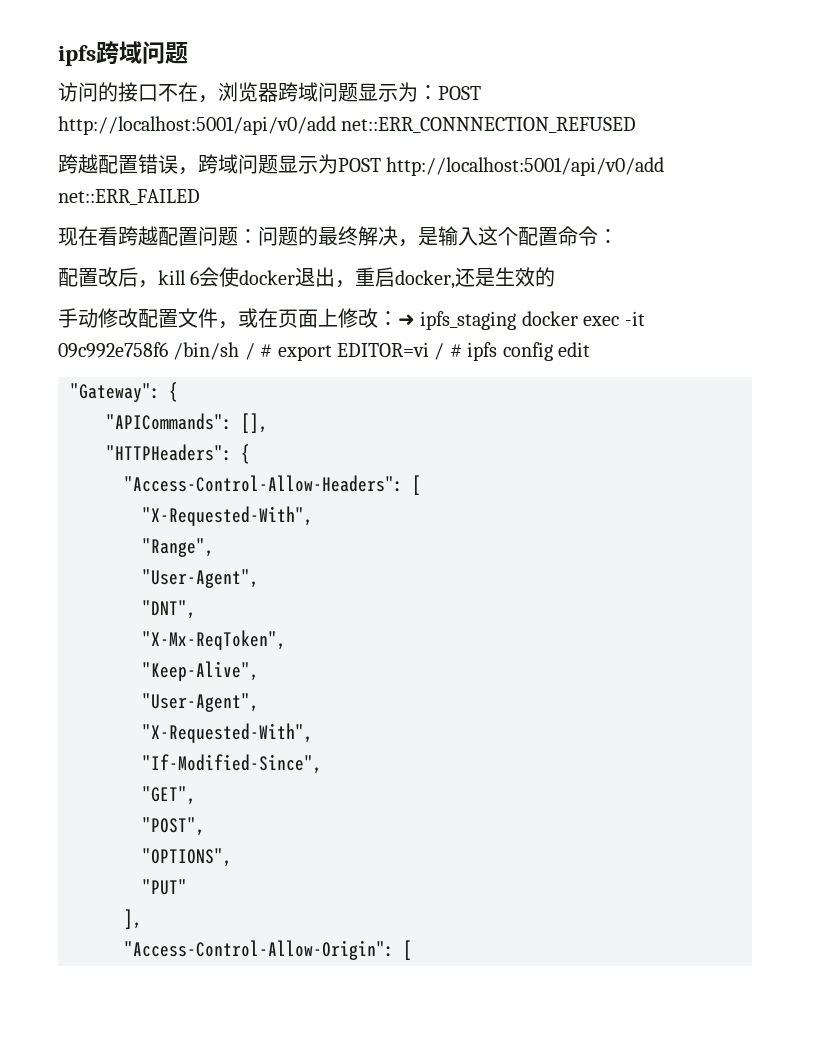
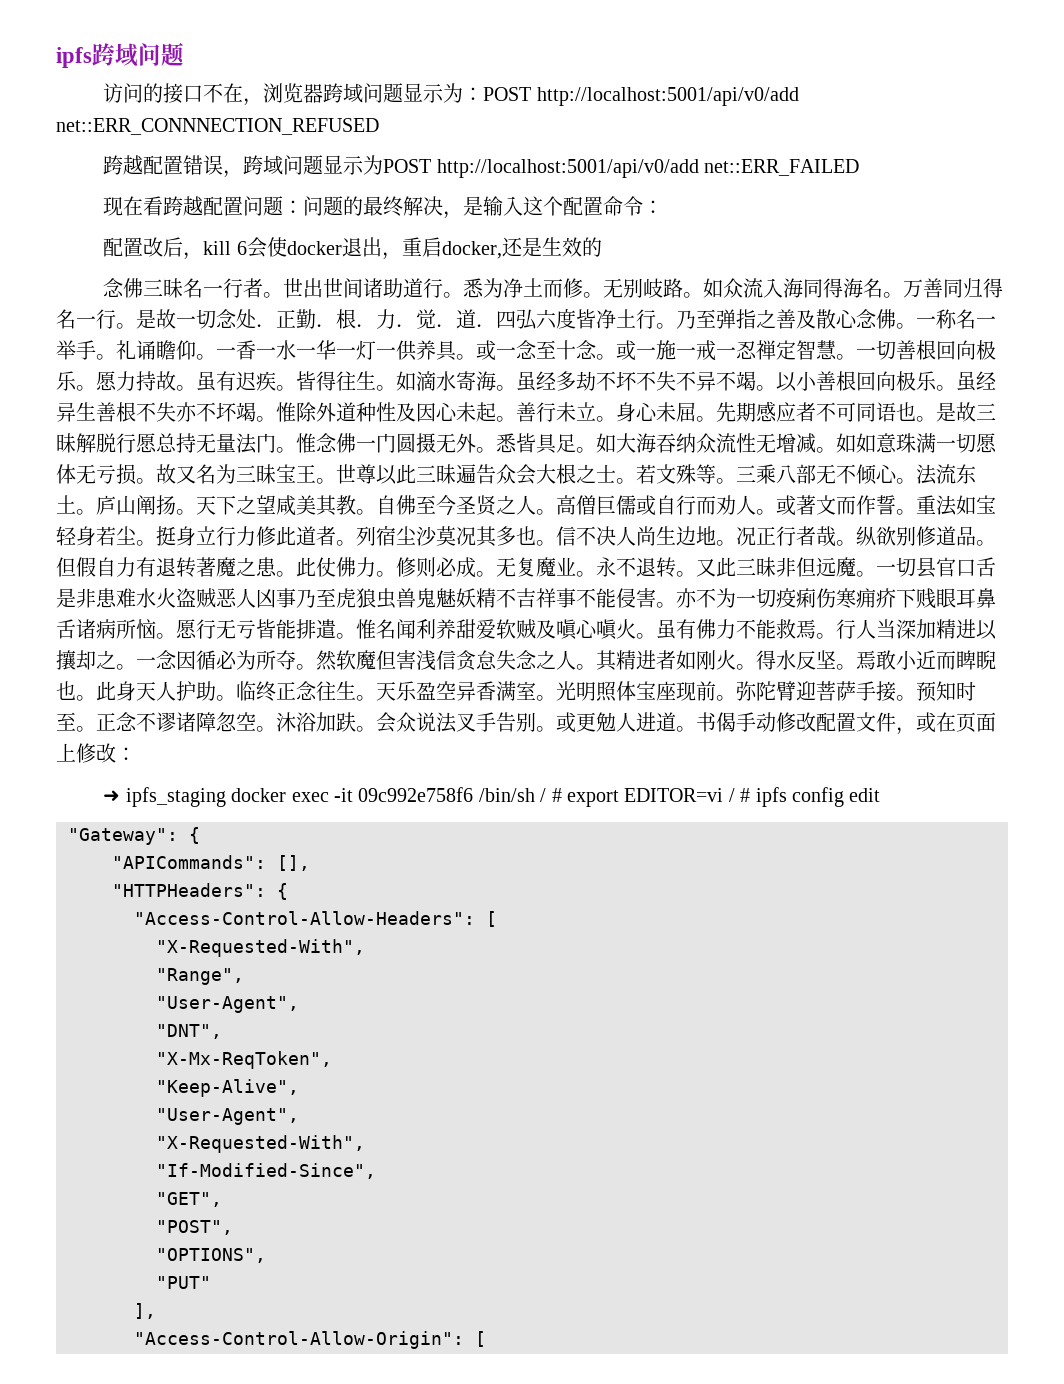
- 手动修改配置文件，或在页面上修改：➜ ipfs_staging docker exec -it 09c992e758f6 /bin/sh / # export EDITOR=vi / # ipfs config edit
+ 念佛三昧名一行者。世出世间诸助道行。悉为净土而修。无别岐路。如众流入海同得海名。万善同归得名一行。是故一切念处．正勤．根．力．觉．道．四弘六度皆净土行。乃至弹指之善及散心念佛。一称名一举手。礼诵瞻仰。一香一水一华一灯一供养具。或一念至十念。或一施一戒一忍禅定智慧。一切善根回向极乐。愿力持故。虽有迟疾。皆得往生。如滴水寄海。虽经多劫不坏不失不异不竭。以小善根回向极乐。虽经异生善根不失亦不坏竭。惟除外道种性及因心未起。善行未立。身心未屈。先期感应者不可同语也。是故三昧解脱行愿总持无量法门。惟念佛一门圆摄无外。悉皆具足。如大海吞纳众流性无增减。如如意珠满一切愿体无亏损。故又名为三昧宝王。世尊以此三昧遍告众会大根之士。若文殊等。三乘八部无不倾心。法流东土。庐山阐扬。天下之望咸美其教。自佛至今圣贤之人。高僧巨儒或自行而劝人。或著文而作誓。重法如宝轻身若尘。挺身立行力修此道者。列宿尘沙莫况其多也。信不决人尚生边地。况正行者哉。纵欲别修道品。但假自力有退转著魔之患。此仗佛力。修则必成。无复魔业。永不退转。又此三昧非但远魔。一切县官口舌是非患难水火盗贼恶人凶事乃至虎狼虫兽鬼魅妖精不吉祥事不能侵害。亦不为一切疫痢伤寒痈疥下贱眼耳鼻舌诸病所恼。愿行无亏皆能排遣。惟名闻利养甜爱软贼及嗔心嗔火。虽有佛力不能救焉。行人当深加精进以攘却之。一念因循必为所夺。然软魔但害浅信贪怠失念之人。其精进者如刚火。得水反坚。焉敢小近而睥睨也。此身天人护助。临终正念往生。天乐盈空异香满室。光明照体宝座现前。弥陀臂迎菩萨手接。预知时至。正念不谬诸障忽空。沐浴加趺。会众说法叉手告别。或更勉人进道。书偈手动修改配置文件，或在页面上修改：
+ ➜ ipfs_staging docker exec -it 09c992e758f6 /bin/sh / # export EDITOR=vi / # ipfs config edit

